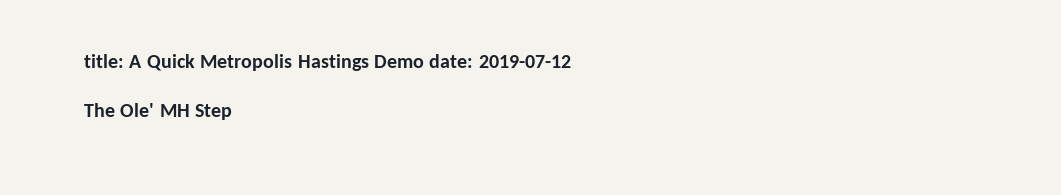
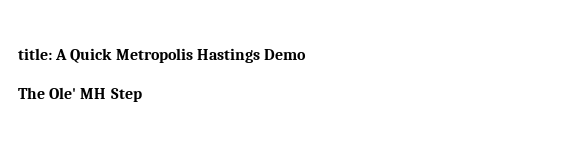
- title: A Quick Metropolis Hastings Demo date: 2019-07-12
+ title: A Quick Metropolis Hastings Demo

